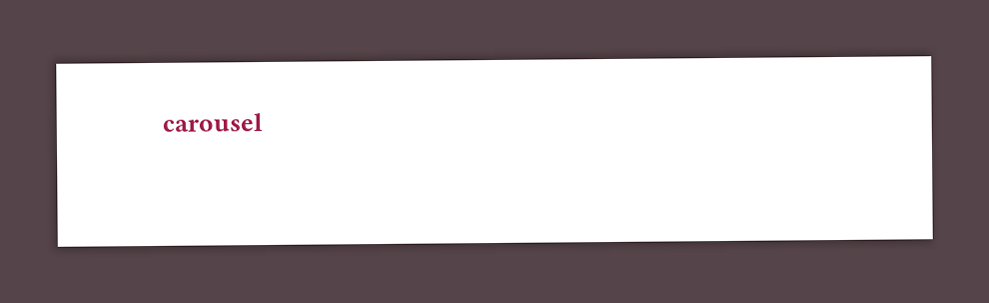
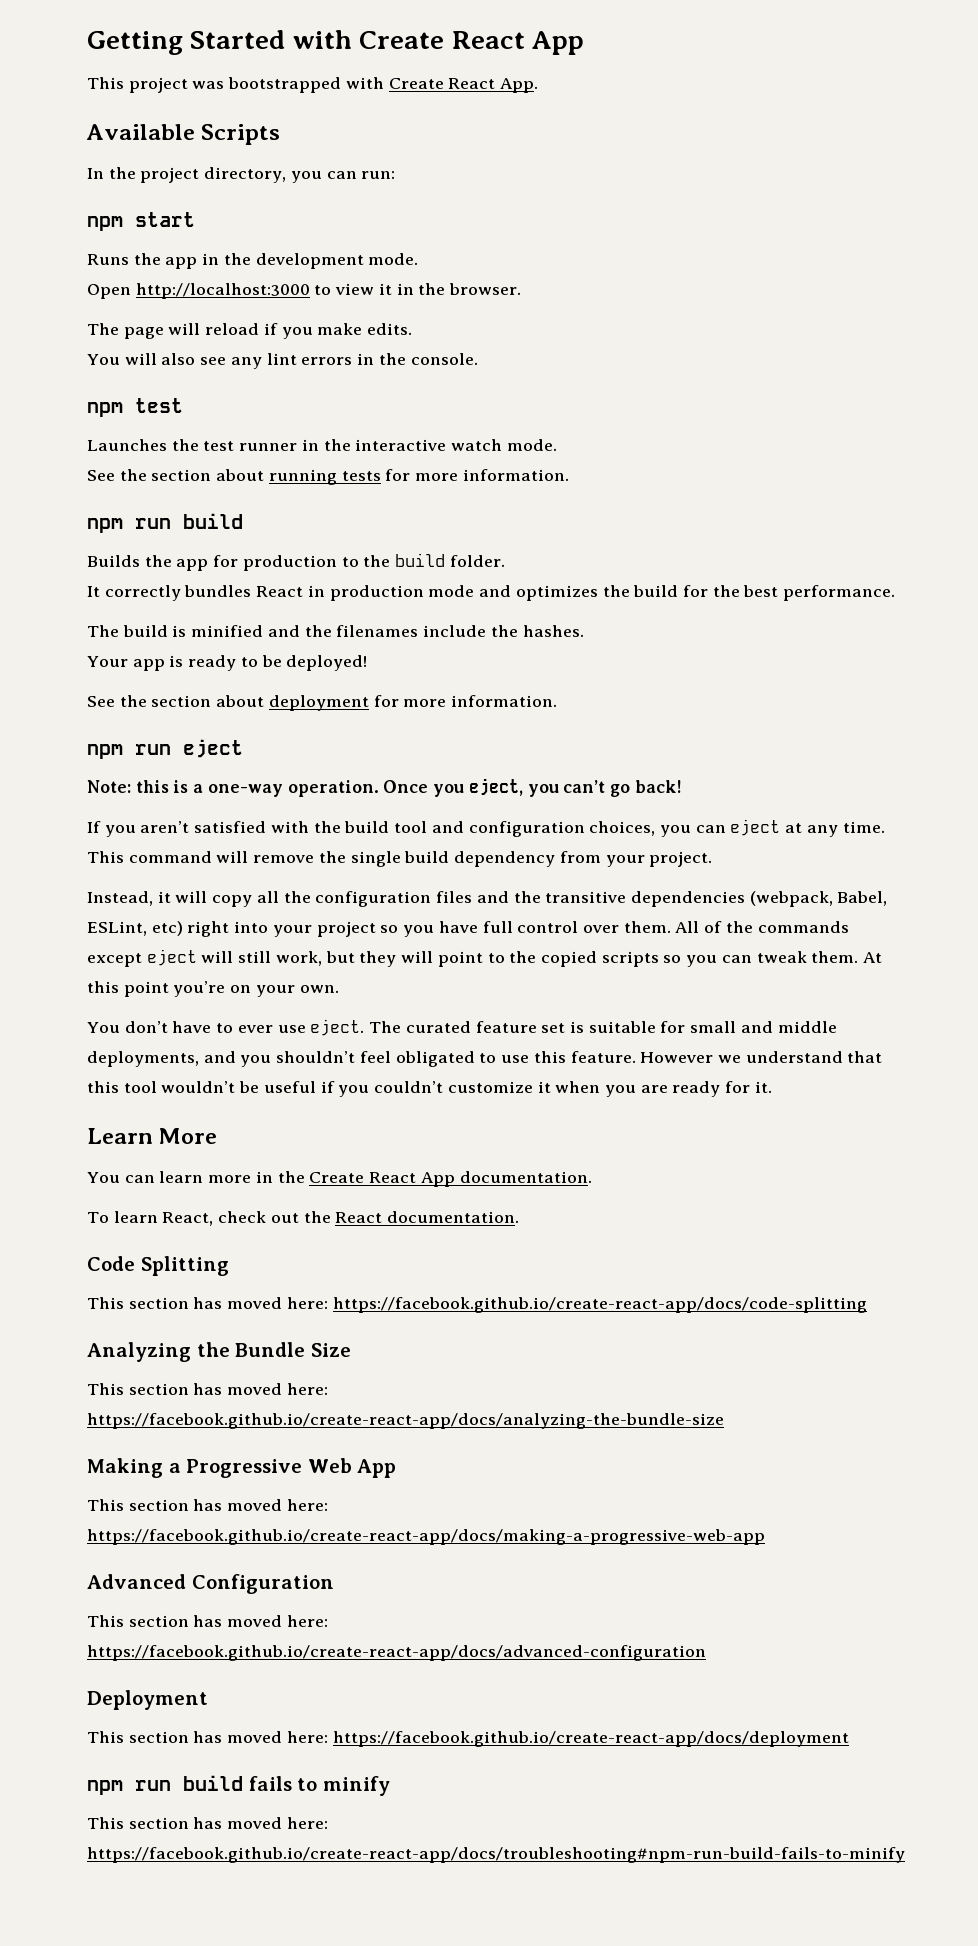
- carousel
+ Getting Started with Create React App
+ This project was bootstrapped with Create React App.
+ Available Scripts
+ In the project directory, you can run:
+ npm start
+ Runs the app in the development mode.
+ Open http://localhost:3000 to view it in the browser.
+ The page will reload if you make edits.
+ You will also see any lint errors in the console.
+ npm test
+ Launches the test runner in the interactive watch mode.
+ See the section about running tests for more information.
+ npm run build
+ Builds the app for production to the build folder.
+ It correctly bundles React in production mode and optimizes the build for the best performance.
+ The build is minified and the filenames include the hashes.
+ Your app is ready to be deployed!
+ See the section about deployment for more information.
+ npm run eject
+ Note: this is a one-way operation. Once you eject, you can’t go back!
+ If you aren’t satisfied with the build tool and configuration choices, you can eject at any time. This command will remove the single build dependency from your project.
+ Instead, it will copy all the configuration files and the transitive dependencies (webpack, Babel, ESLint, etc) right into your project so you have full control over them. All of the commands except eject will still work, but they will point to the copied scripts so you can tweak them. At this point you’re on your own.
+ You don’t have to ever use eject. The curated feature set is suitable for small and middle deployments, and you shouldn’t feel obligated to use this feature. However we understand that this tool wouldn’t be useful if you couldn’t customize it when you are ready for it.
+ Learn More
+ You can learn more in the Create React App documentation.
+ To learn React, check out the React documentation.
+ Code Splitting
+ This section has moved here: https://facebook.github.io/create-react-app/docs/code-splitting
+ Analyzing the Bundle Size
+ This section has moved here: https://facebook.github.io/create-react-app/docs/analyzing-the-bundle-size
+ Making a Progressive Web App
+ This section has moved here: https://facebook.github.io/create-react-app/docs/making-a-progressive-web-app
+ Advanced Configuration
+ This section has moved here: https://facebook.github.io/create-react-app/docs/advanced-configuration
+ Deployment
+ This section has moved here: https://facebook.github.io/create-react-app/docs/deployment
+ npm run build fails to minify
+ This section has moved here: https://facebook.github.io/create-react-app/docs/troubleshooting#npm-run-build-fails-to-minify

